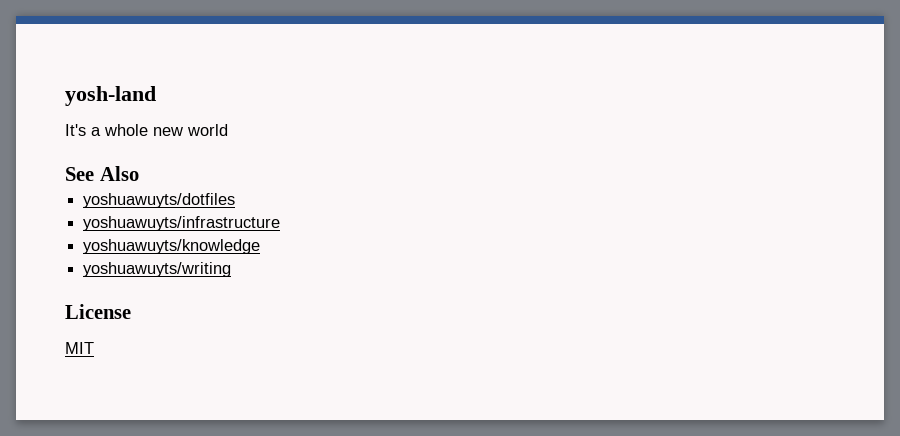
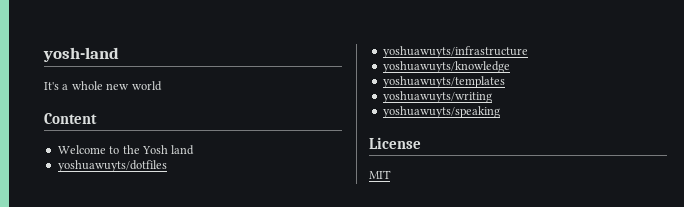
- See Also
+ Content
+ Welcome to the Yosh land
+ yoshuawuyts/templates
+ yoshuawuyts/speaking

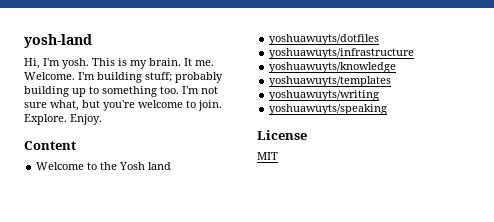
- It's a whole new world
+ Hi, I'm yosh. This is my brain. It me. Welcome. I'm building stuff; probably building up to something too. I'm not sure what, but you're welcome to join. Explore. Enjoy.

